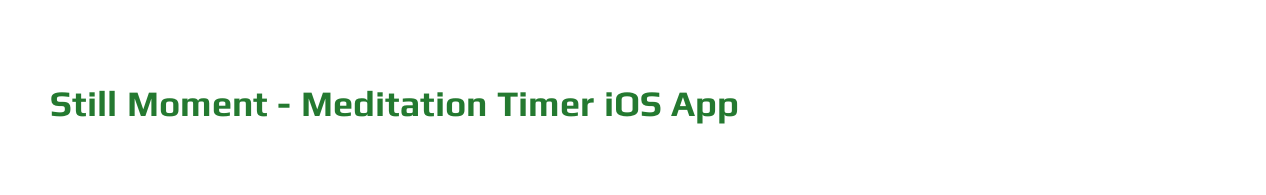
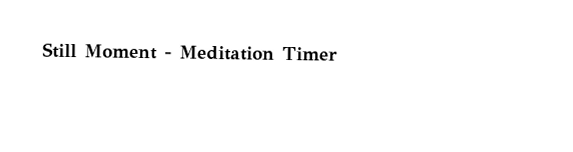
- Still Moment - Meditation Timer iOS App
+ Still Moment - Meditation Timer

